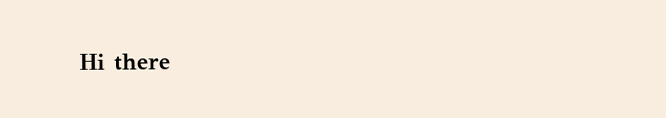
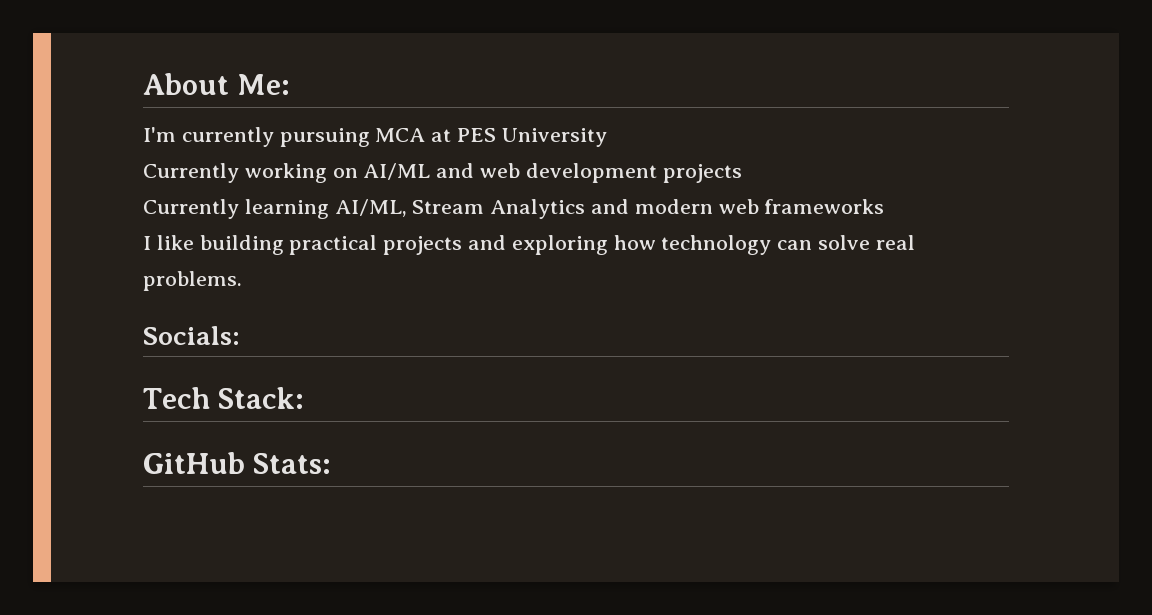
- Hi there
+ About Me:
+ I'm currently pursuing MCA at PES University
+ Currently working on AI/ML and web development projects
+ Currently learning AI/ML, Stream Analytics and modern web frameworks
+ I like building practical projects and exploring how technology can solve real problems.
+ Socials:
+ Tech Stack:
+ GitHub Stats:

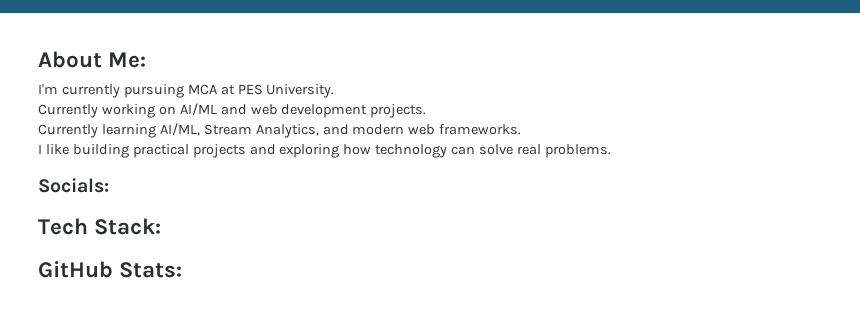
- I'm currently pursuing MCA at PES University
+ I'm currently pursuing MCA at PES University.
- Currently working on AI/ML and web development projects
+ Currently working on AI/ML and web development projects.
- Currently learning AI/ML, Stream Analytics and modern web frameworks
+ Currently learning AI/ML, Stream Analytics, and modern web frameworks.

